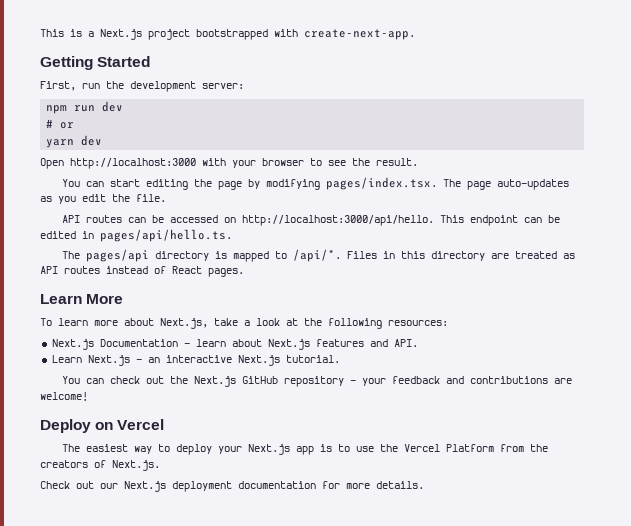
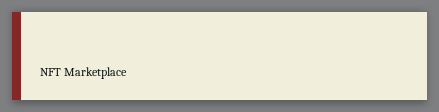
- This is a Next.js project bootstrapped with create-next-app.
- Getting Started
- First, run the development server:
- npm run dev
- # or
- yarn dev
- Open http://localhost:3000 with your browser to see the result.
- You can start editing the page by modifying pages/index.tsx. The page auto-updates as you edit the file.
- API routes can be accessed on http://localhost:3000/api/hello. This endpoint can be edited in pages/api/hello.ts.
- The pages/api directory is mapped to /api/*. Files in this directory are treated as API routes instead of React pages.
- Learn More
- To learn more about Next.js, take a look at the following resources:
- Next.js Documentation - learn about Next.js features and API.
- Learn Next.js - an interactive Next.js tutorial.
- You can check out the Next.js GitHub repository - your feedback and contributions are welcome!
- Deploy on Vercel
- The easiest way to deploy your Next.js app is to use the Vercel Platform from the creators of Next.js.
- Check out our Next.js deployment documentation for more details.
+ NFT Marketplace

